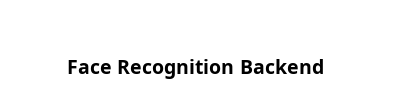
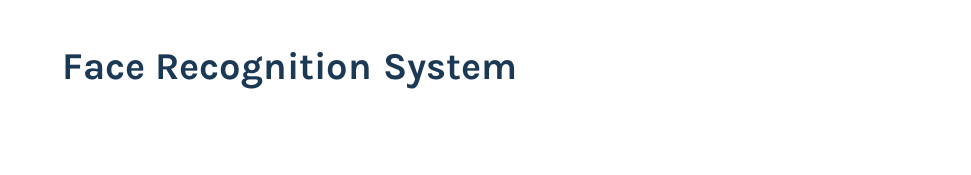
- Face Recognition Backend
+ Face Recognition System

